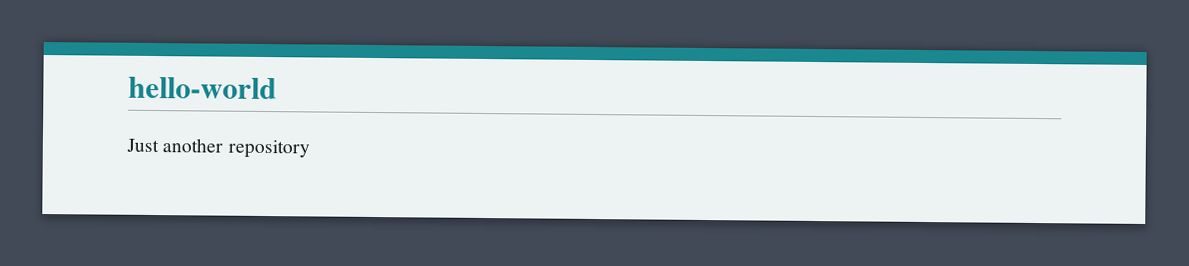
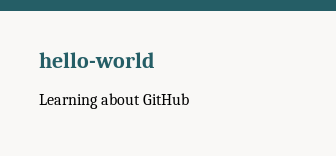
- Just another repository
+ Learning about GitHub

